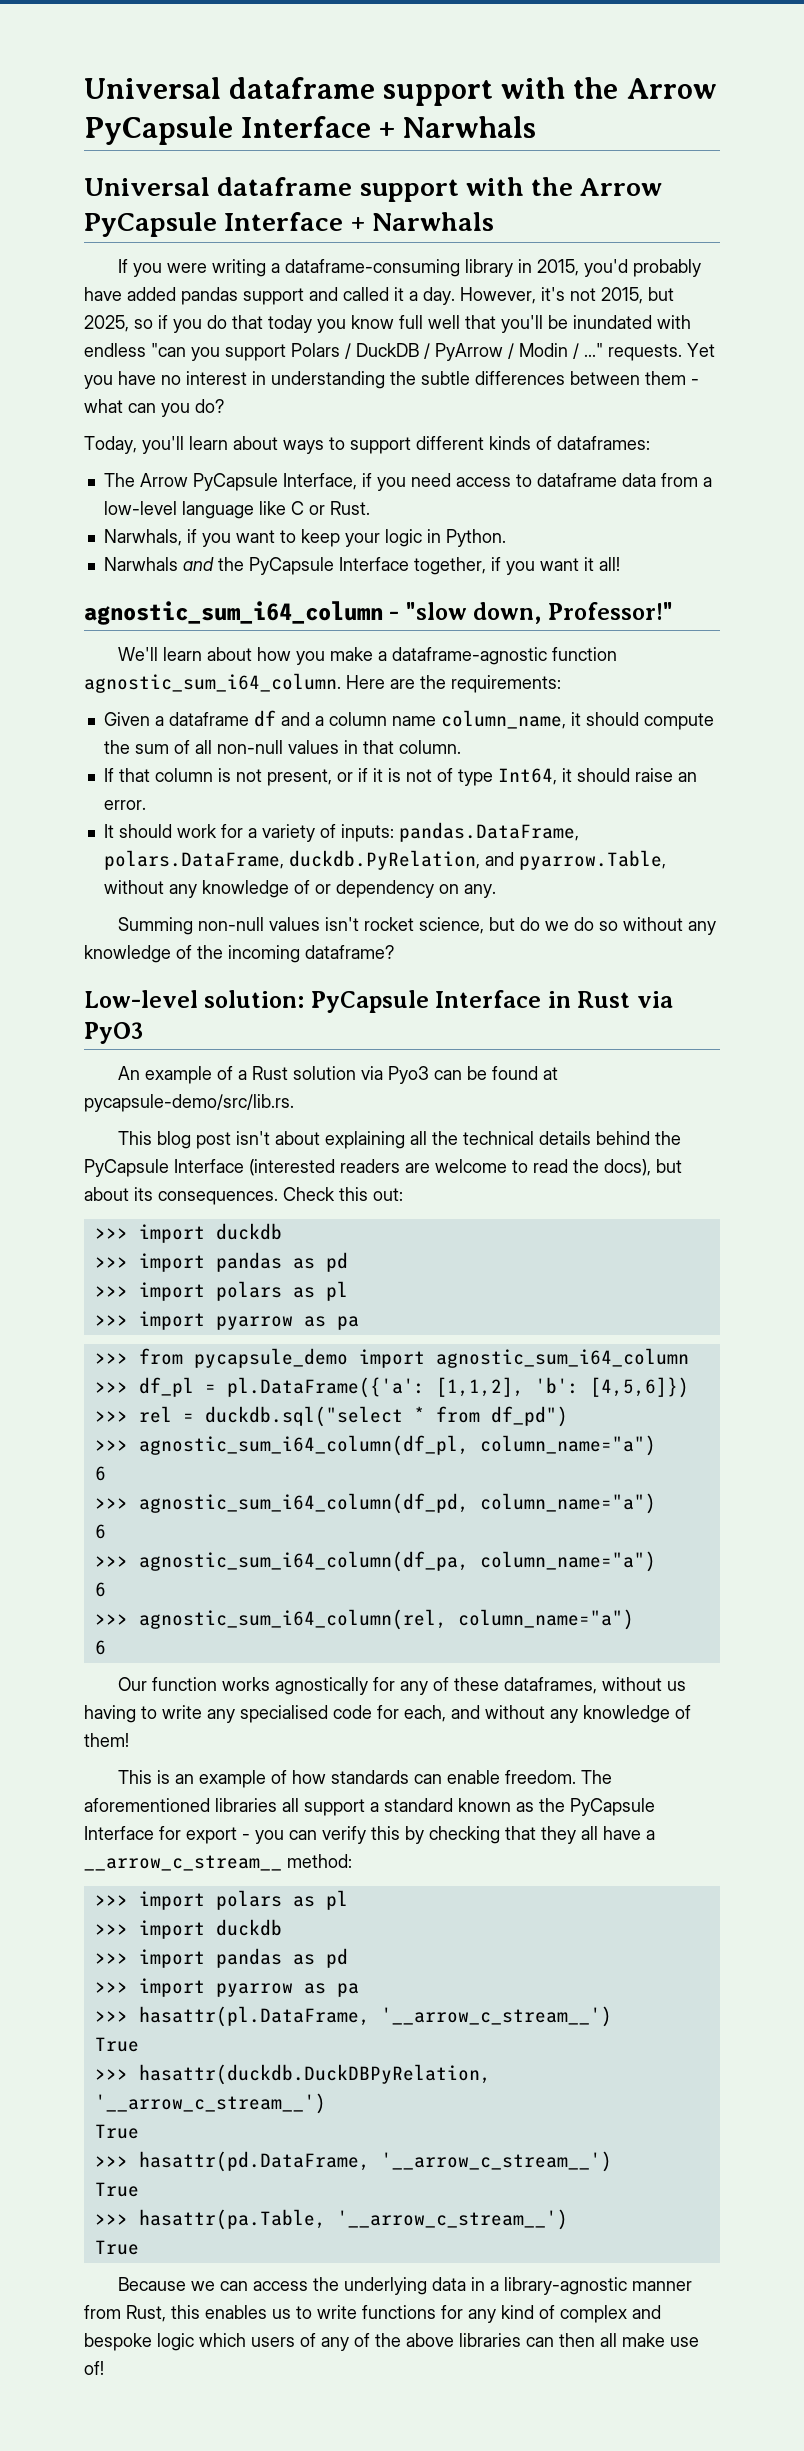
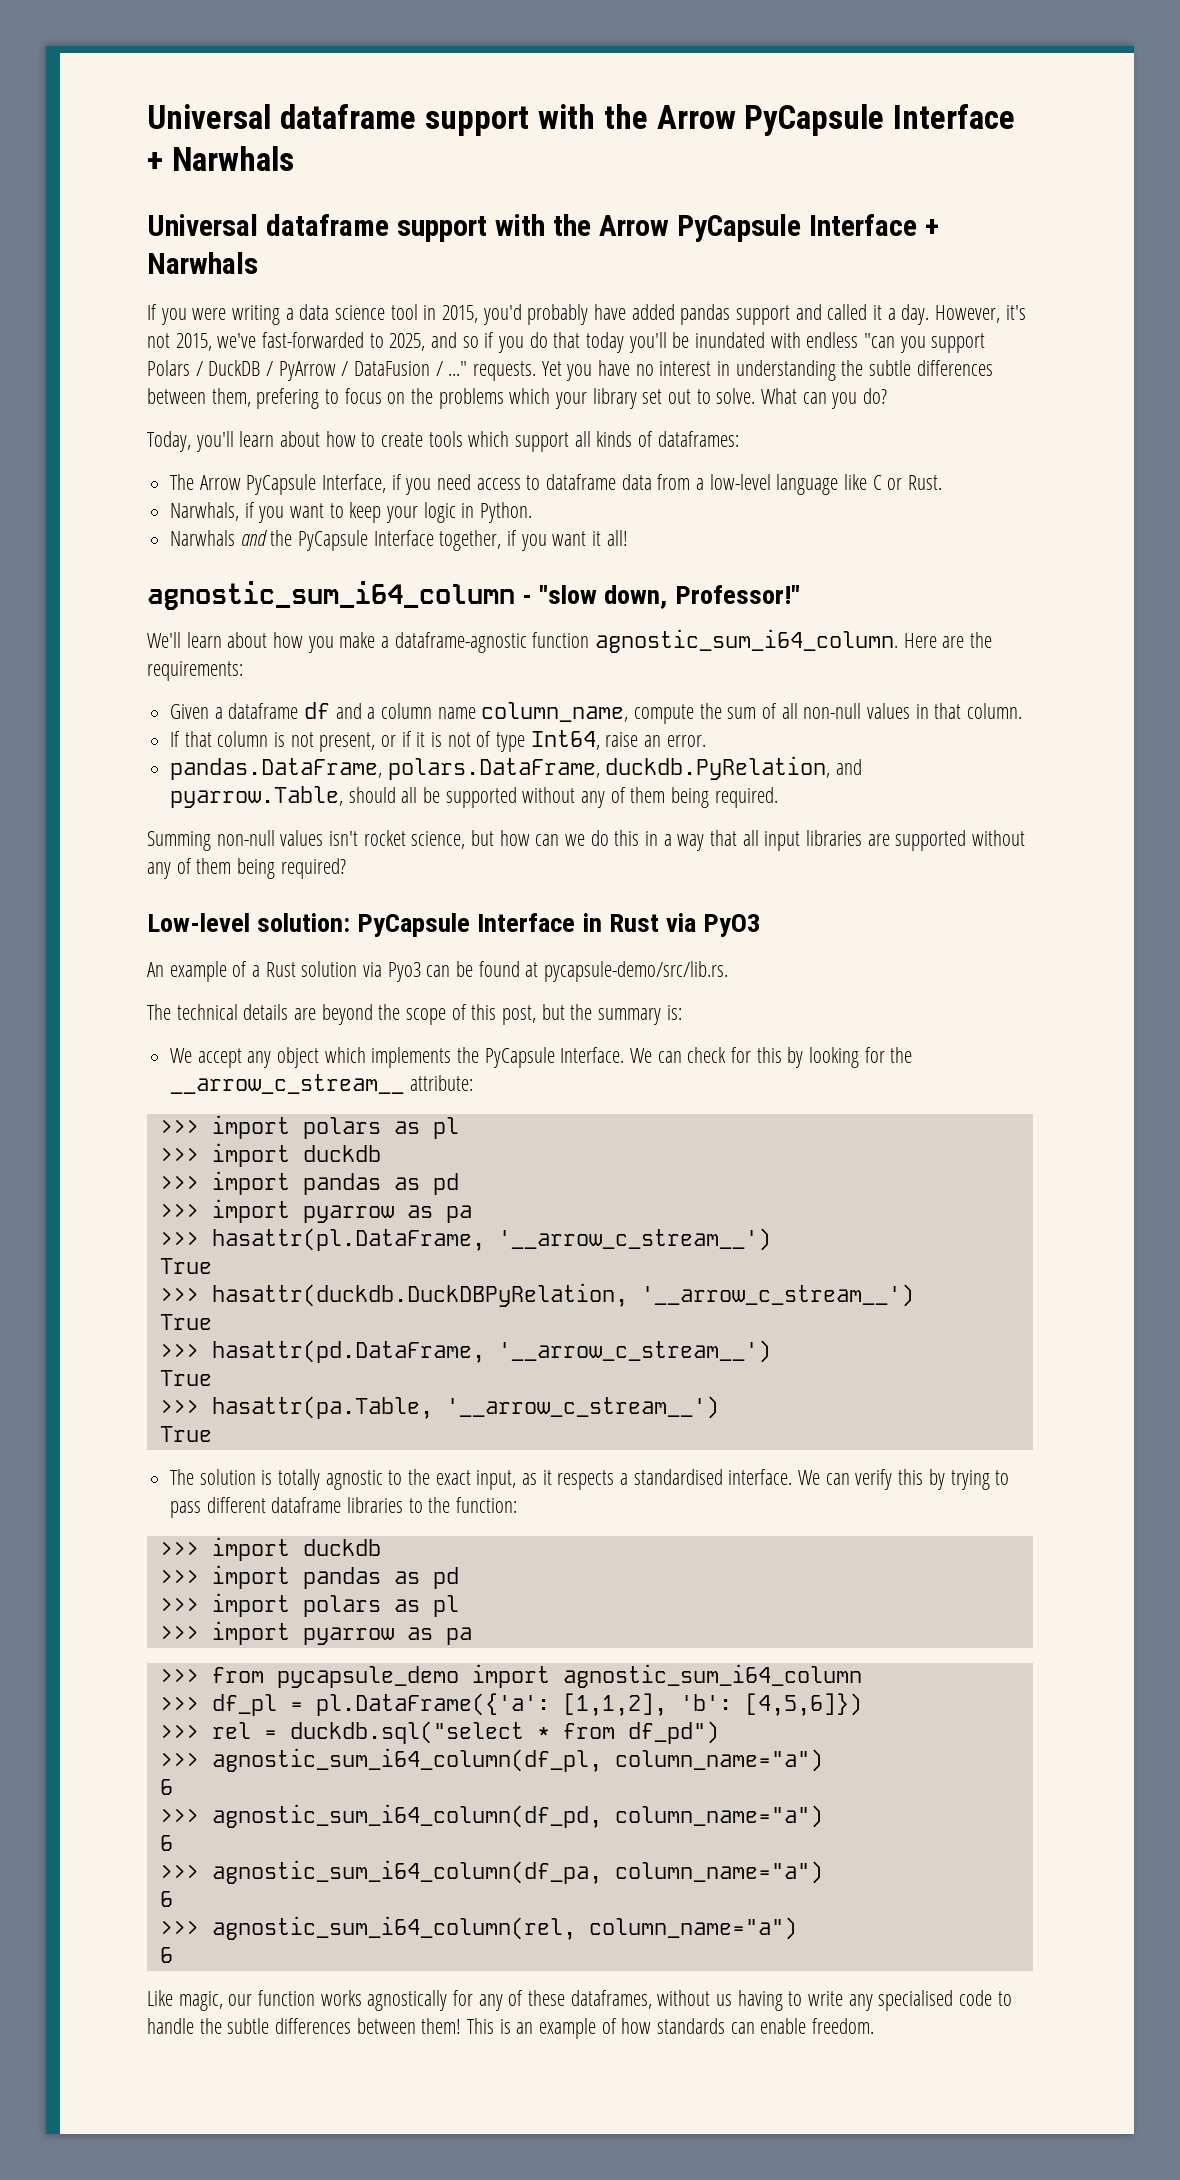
- If you were writing a dataframe-consuming library in 2015, you'd probably have added pandas support and called it a day.
+ If you were writing a data science tool in 2015, you'd probably have added pandas support and called it a day.
- However, it's not 2015, but 2025, so if you do that today you know full well that you'll be inundated with endless "can you support Polars / DuckDB / PyArrow / Modin / ..." requests.
+ However, it's not 2015, we've fast-forwarded to 2025, and so if you do that today you'll be inundated with endless "can you support Polars / DuckDB / PyArrow / DataFusion / ..." requests.
- Yet you have no interest in understanding the subtle differences between them - what can you do?
+ Yet you have no interest in understanding the subtle differences between them, prefering to focus on the problems which your library set out to solve. What can you do?
- Today, you'll learn about ways to support different kinds of dataframes:
+ Today, you'll learn about how to create tools which support all kinds of dataframes:
- Given a dataframe df and a column name column_name, it should compute the sum of all non-null values in that column.
+ Given a dataframe df and a column name column_name, compute the sum of all non-null values in that column.
- If that column is not present, or if it is not of type Int64, it should raise an error.
+ If that column is not present, or if it is not of type Int64, raise an error.
- It should work for a variety of inputs: pandas.DataFrame, polars.DataFrame, duckdb.PyRelation, and pyarrow.Table, without any knowledge of or dependency on any.
+ pandas.DataFrame, polars.DataFrame, duckdb.PyRelation, and pyarrow.Table, should all be supported without any of them being required.
- Summing non-null values isn't rocket science, but do we do so without any knowledge of the incoming dataframe?
+ Summing non-null values isn't rocket science, but how can we do this in a way that all input libraries are supported without any of them being required?
- This blog post isn't about explaining all the technical details behind the PyCapsule Interface (interested readers are welcome to read the docs), but about its consequences. Check this out:
+ The technical details are beyond the scope of this post, but the summary is:
+ We accept any object which implements the PyCapsule Interface. We can check for this by looking for the __arrow_c_stream__ attribute:
+ >>> import polars as pl
+ >>> import duckdb
+ >>> import pandas as pd
+ >>> import pyarrow as pa
+ >>> hasattr(pl.DataFrame, '__arrow_c_stream__')
+ True
+ >>> hasattr(duckdb.DuckDBPyRelation, '__arrow_c_stream__')
+ True
+ >>> hasattr(pd.DataFrame, '__arrow_c_stream__')
+ True
+ >>> hasattr(pa.Table, '__arrow_c_stream__')
+ True
+ The solution is totally agnostic to the exact input, as it respects a standardised interface. We can verify this by trying to pass different dataframe libraries to the function:
- Our function works agnostically for any of these dataframes, without us having to write any specialised code for each, and without any knowledge of them!
- This is an example of how standards can enable freedom. The aforementioned libraries all support a standard known as the PyCapsule Interface for export - you can verify this by checking that they all have a __arrow_c_stream__ method:
- >>> import polars as pl
- >>> import duckdb
- >>> import pandas as pd
- >>> import pyarrow as pa
- >>> hasattr(pl.DataFrame, '__arrow_c_stream__')
- True
- >>> hasattr(duckdb.DuckDBPyRelation, '__arrow_c_stream__')
- True
- >>> hasattr(pd.DataFrame, '__arrow_c_stream__')
- True
- >>> hasattr(pa.Table, '__arrow_c_stream__')
- True
- Because we can access the underlying data in a library-agnostic manner from Rust, this enables us to write functions for any kind of complex and bespoke logic which users of any of the above libraries can then all make use of!
+ Like magic, our function works agnostically for any of these dataframes, without us having to write any specialised code to handle the subtle differences between them! This is an example of how standards can enable freedom.

